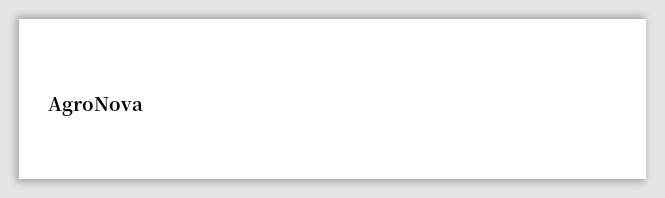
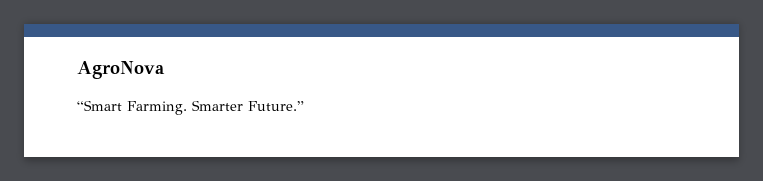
+ “Smart Farming. Smarter Future.”

